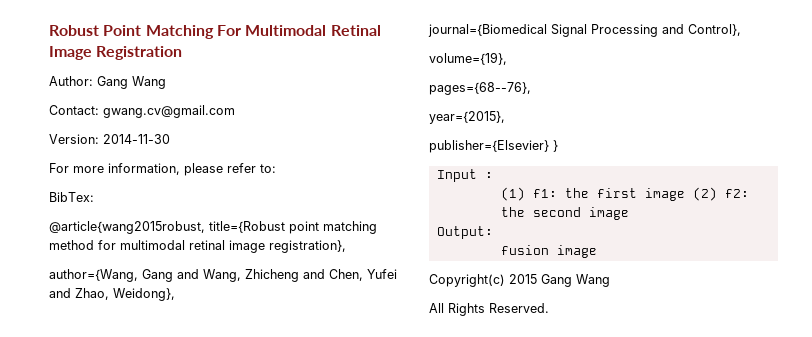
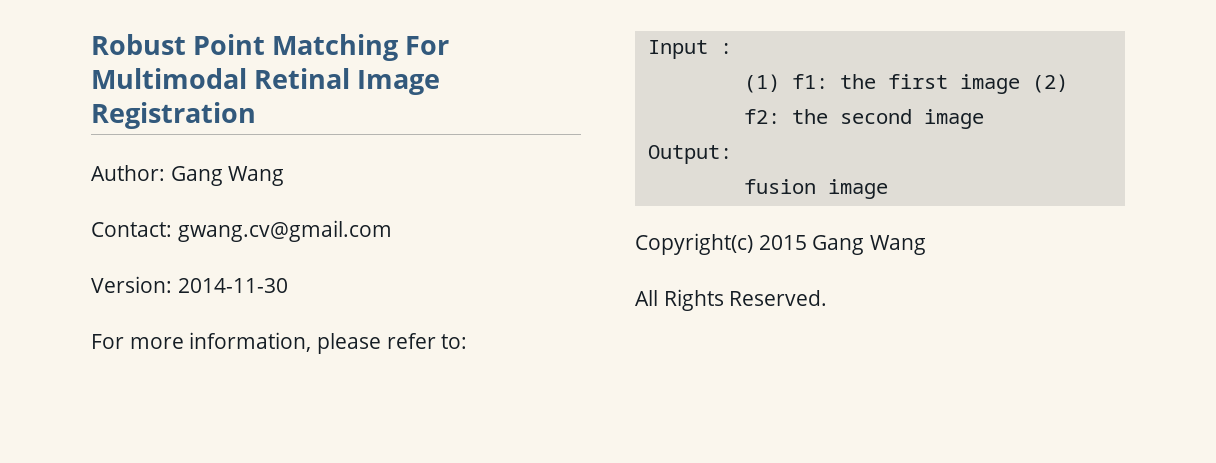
- BibTex:
- @article{wang2015robust, title={Robust point matching method for multimodal retinal image registration},
- author={Wang, Gang and Wang, Zhicheng and Chen, Yufei and Zhao, Weidong},
- journal={Biomedical Signal Processing and Control},
- volume={19},
- pages={68--76},
- year={2015},
- publisher={Elsevier} }

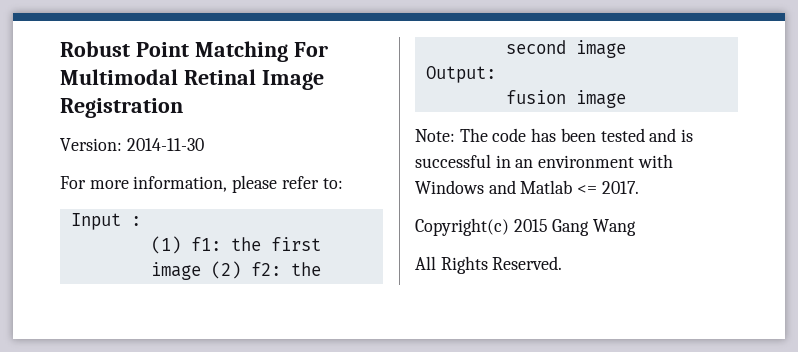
- Author: Gang Wang
- Contact: gwang.cv@gmail.com
+ Note: The code has been tested and is successful in an environment with Windows and Matlab <= 2017.

